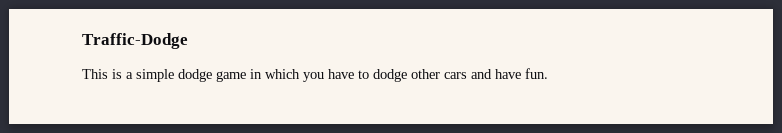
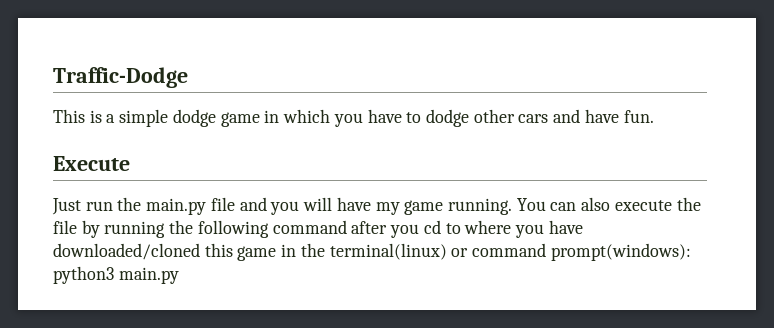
+ Execute
+ Just run the main.py file and you will have my game running. You can also execute the file by running the following command after you cd to where you have downloaded/cloned this game in the terminal(linux) or command prompt(windows): python3 main.py

